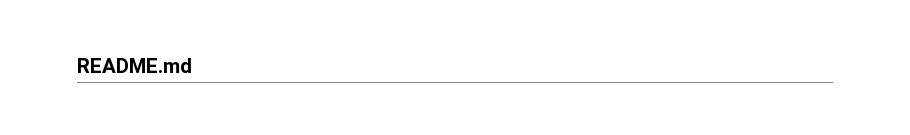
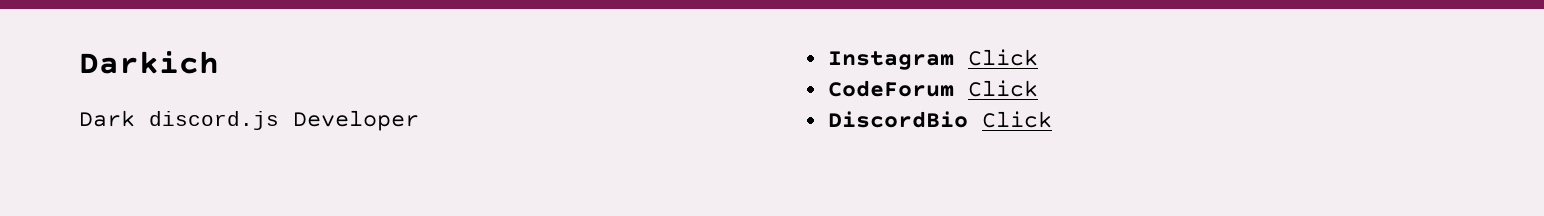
- README.md
+ Darkich
+ Dark discord.js Developer
+ Instagram Click
+ CodeForum Click
+ DiscordBio Click

